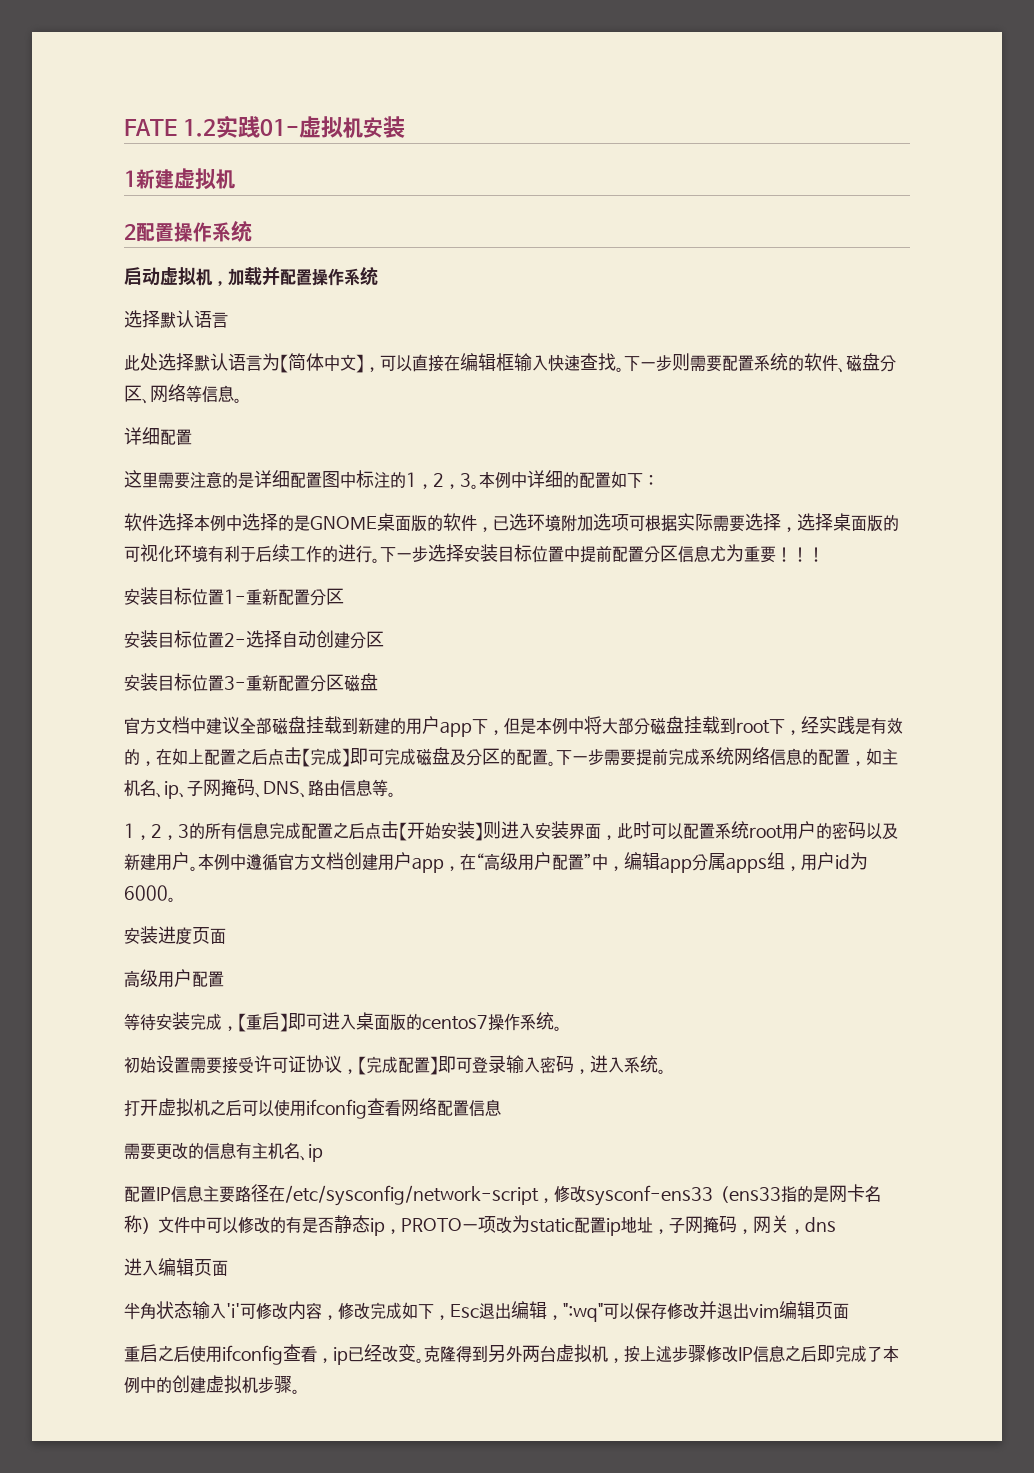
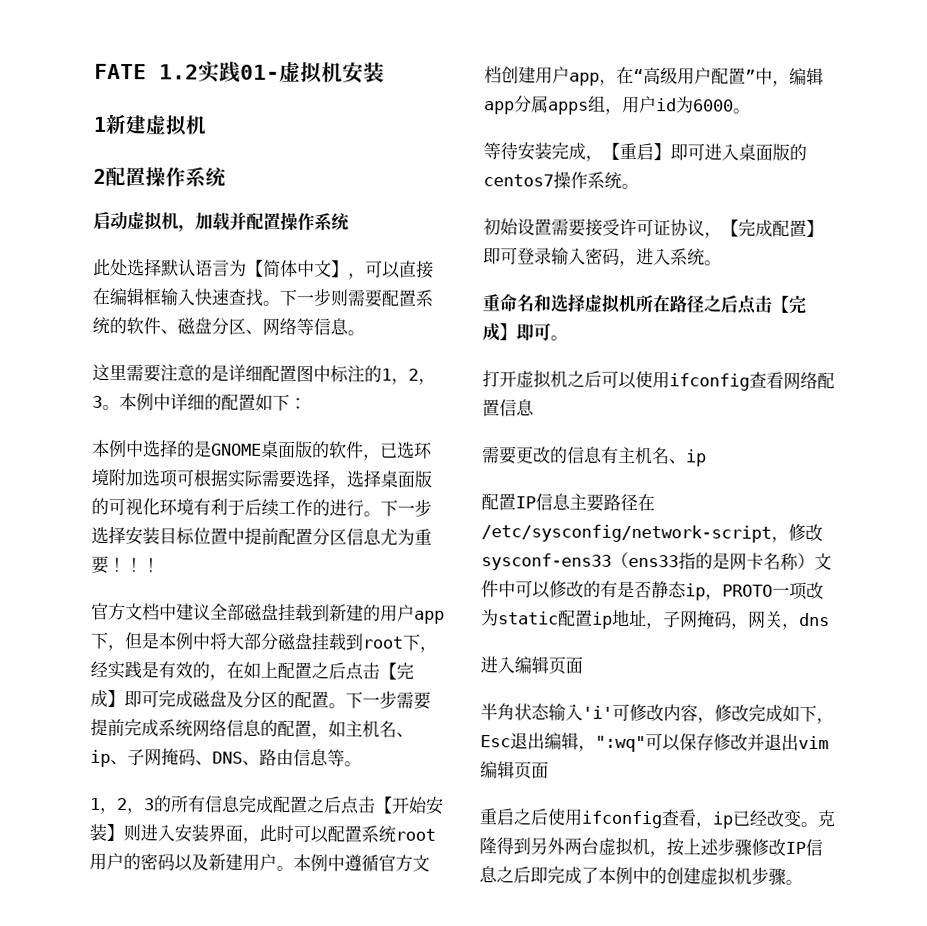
  启动虚拟机，加载并配置操作系统
- 选择默认语言
  下一步则需要配置系统的软件、磁盘分区、网络等信息。
- 详细配置
- 软件选择本例中选择的是GNOME桌面版的软件，已选环境附加选项可根据实际需要选择，选择桌面版的可视化环境有利于后续工作的进行。
+ 本例中选择的是GNOME桌面版的软件，已选环境附加选项可根据实际需要选择，选择桌面版的可视化环境有利于后续工作的进行。
- 安装目标位置1-重新配置分区
- 安装目标位置2-选择自动创建分区
- 安装目标位置3-重新配置分区磁盘
- 安装进度页面
- 高级用户配置
+ 重命名和选择虚拟机所在路径之后点击【完成】即可。

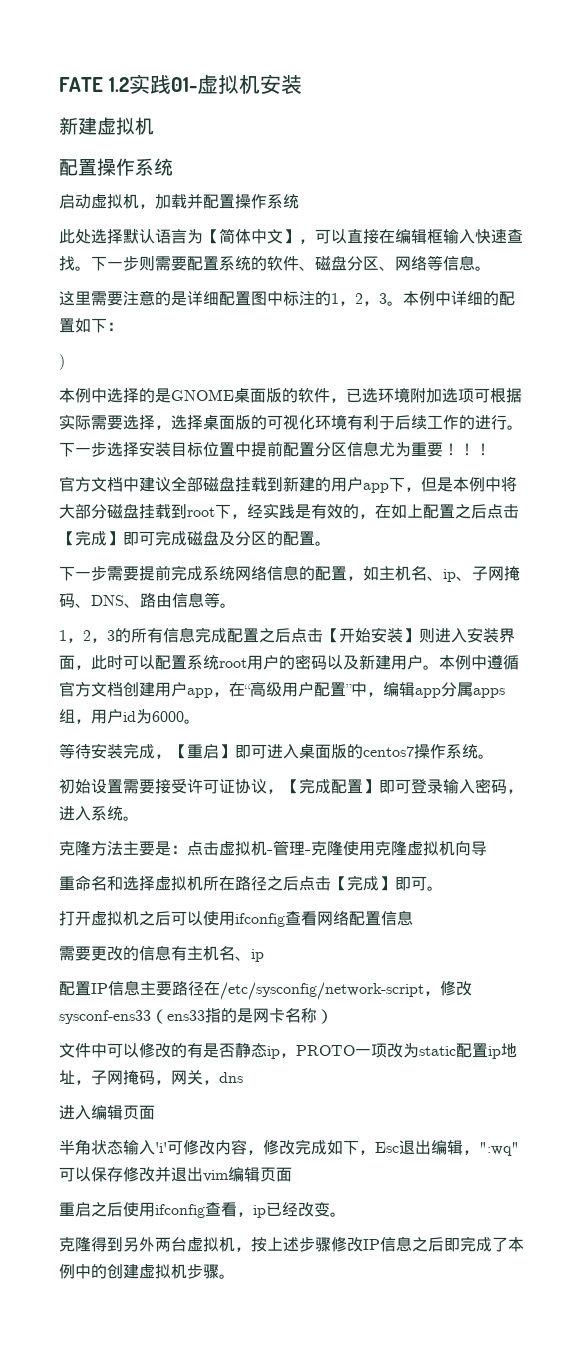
- 1新建虚拟机
- 2配置操作系统
+ 新建虚拟机
+ 配置操作系统
  本例中详细的配置如下：
+ )
- 官方文档中建议全部磁盘挂载到新建的用户app下，但是本例中将大部分磁盘挂载到root下，经实践是有效的，在如上配置之后点击【完成】即可完成磁盘及分区的配置。下一步需要提前完成系统网络信息的配置，如主机名、ip、子网掩码、DNS、路由信息等。
+ 官方文档中建议全部磁盘挂载到新建的用户app下，但是本例中将大部分磁盘挂载到root下，经实践是有效的，在如上配置之后点击【完成】即可完成磁盘及分区的配置。
+ 下一步需要提前完成系统网络信息的配置，如主机名、ip、子网掩码、DNS、路由信息等。
+ 克隆方法主要是：点击虚拟机-管理-克隆使用克隆虚拟机向导
- 配置IP信息主要路径在/etc/sysconfig/network-script，修改sysconf-ens33（ens33指的是网卡名称）文件中可以修改的有是否静态ip，PROTO一项改为static配置ip地址，子网掩码，网关，dns
+ 配置IP信息主要路径在/etc/sysconfig/network-script，修改sysconf-ens33（ens33指的是网卡名称）
+ 文件中可以修改的有是否静态ip，PROTO一项改为static配置ip地址，子网掩码，网关，dns
- 重启之后使用ifconfig查看，ip已经改变。克隆得到另外两台虚拟机，按上述步骤修改IP信息之后即完成了本例中的创建虚拟机步骤。
+ 重启之后使用ifconfig查看，ip已经改变。
+ 克隆得到另外两台虚拟机，按上述步骤修改IP信息之后即完成了本例中的创建虚拟机步骤。

